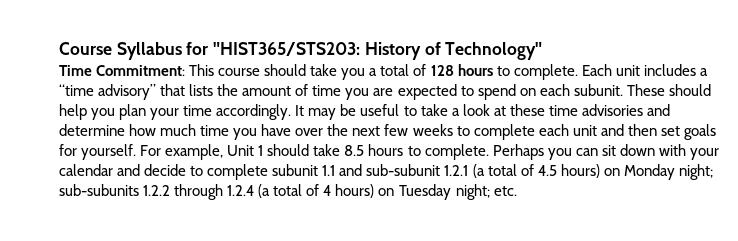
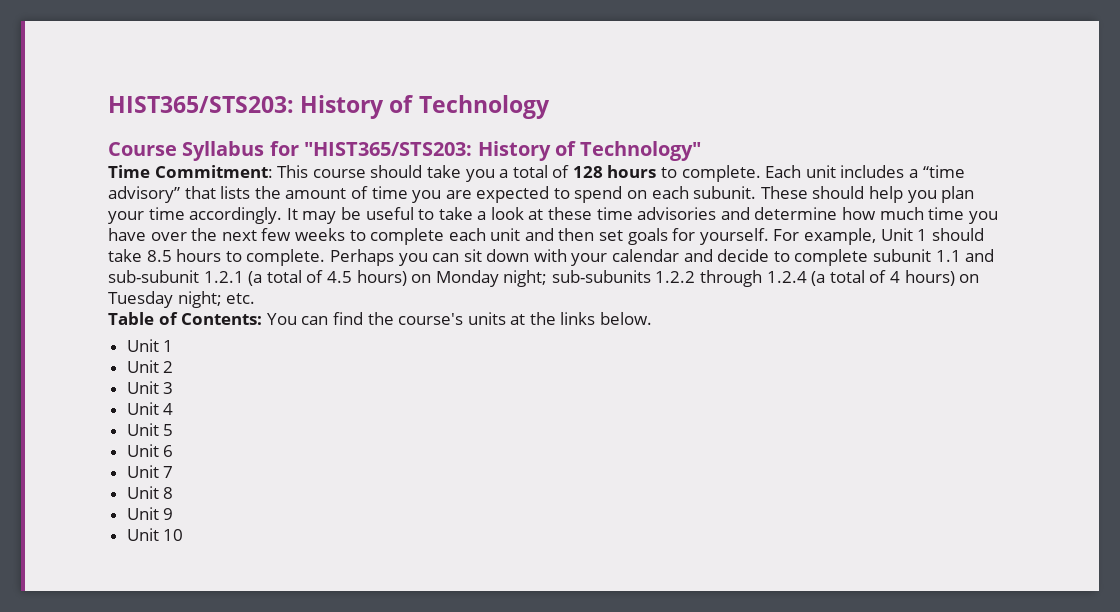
+ HIST365/STS203: History of Technology
+ Table of Contents: You can find the course's units at the links below.
+ Unit 1
+ Unit 2
+ Unit 3
+ Unit 4
+ Unit 5
+ Unit 6
+ Unit 7
+ Unit 8
+ Unit 9
+ Unit 10

